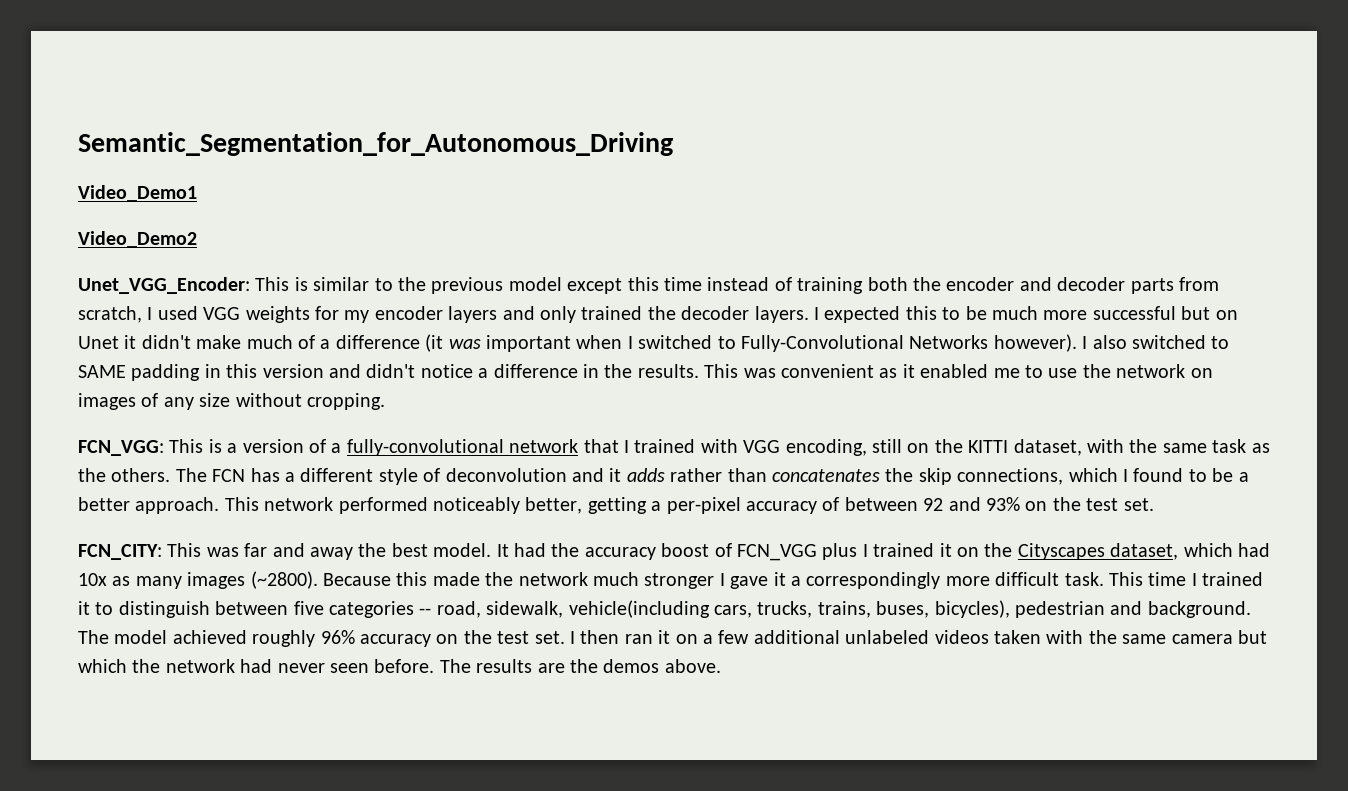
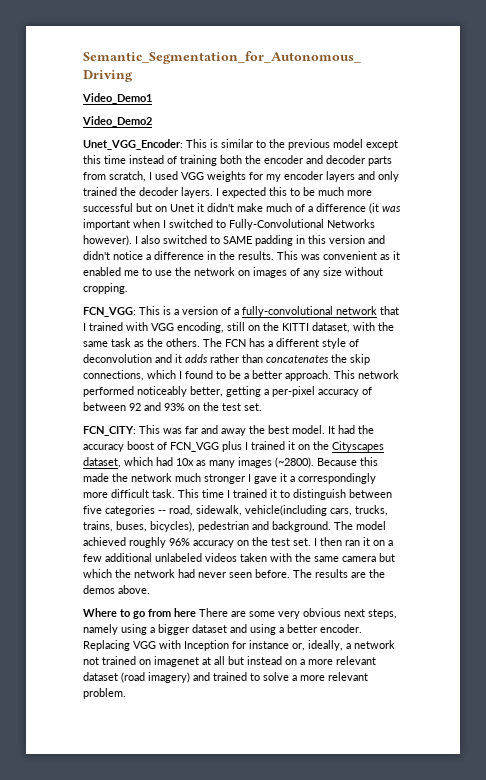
+ Where to go from here There are some very obvious next steps, namely using a bigger dataset and using a better encoder. Replacing VGG with Inception for instance or, ideally, a network not trained on imagenet at all but instead on a more relevant dataset (road imagery) and trained to solve a more relevant problem.

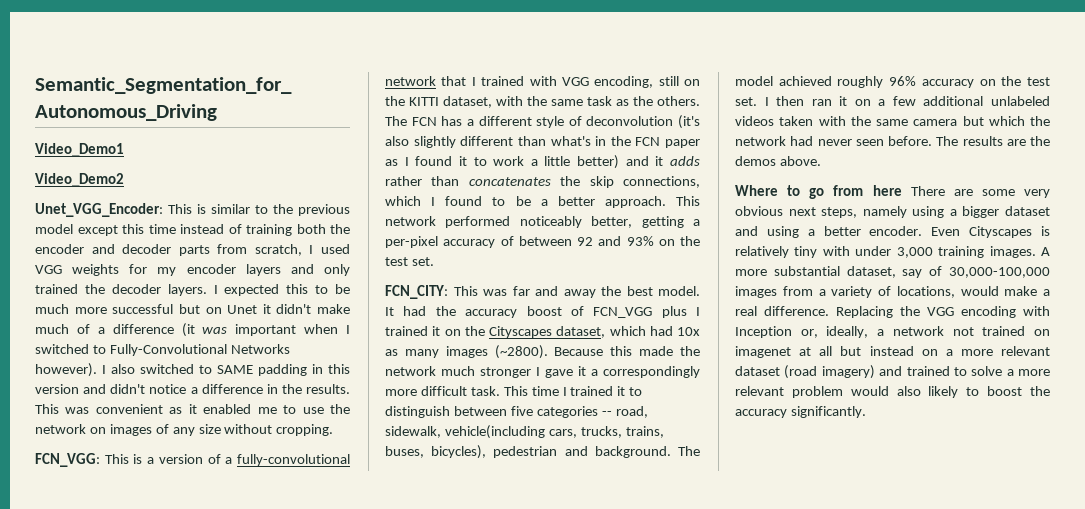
- The FCN has a different style of deconvolution and it adds rather than concatenates the skip connections, which I found to be a better approach.
+ The FCN has a different style of deconvolution (it's also slightly different than what's in the FCN paper as I found it to work a little better) and it adds rather than concatenates the skip connections, which I found to be a better approach.
- Replacing VGG with Inception for instance or, ideally, a network not trained on imagenet at all but instead on a more relevant dataset (road imagery) and trained to solve a more relevant problem.
+ Even Cityscapes is relatively tiny with under 3,000 training images. A more substantial dataset, say of 30,000-100,000 images from a variety of locations, would make a real difference. Replacing the VGG encoding with Inception or, ideally, a network not trained on imagenet at all but instead on a more relevant dataset (road imagery) and trained to solve a more relevant problem would also likely to boost the accuracy significantly.

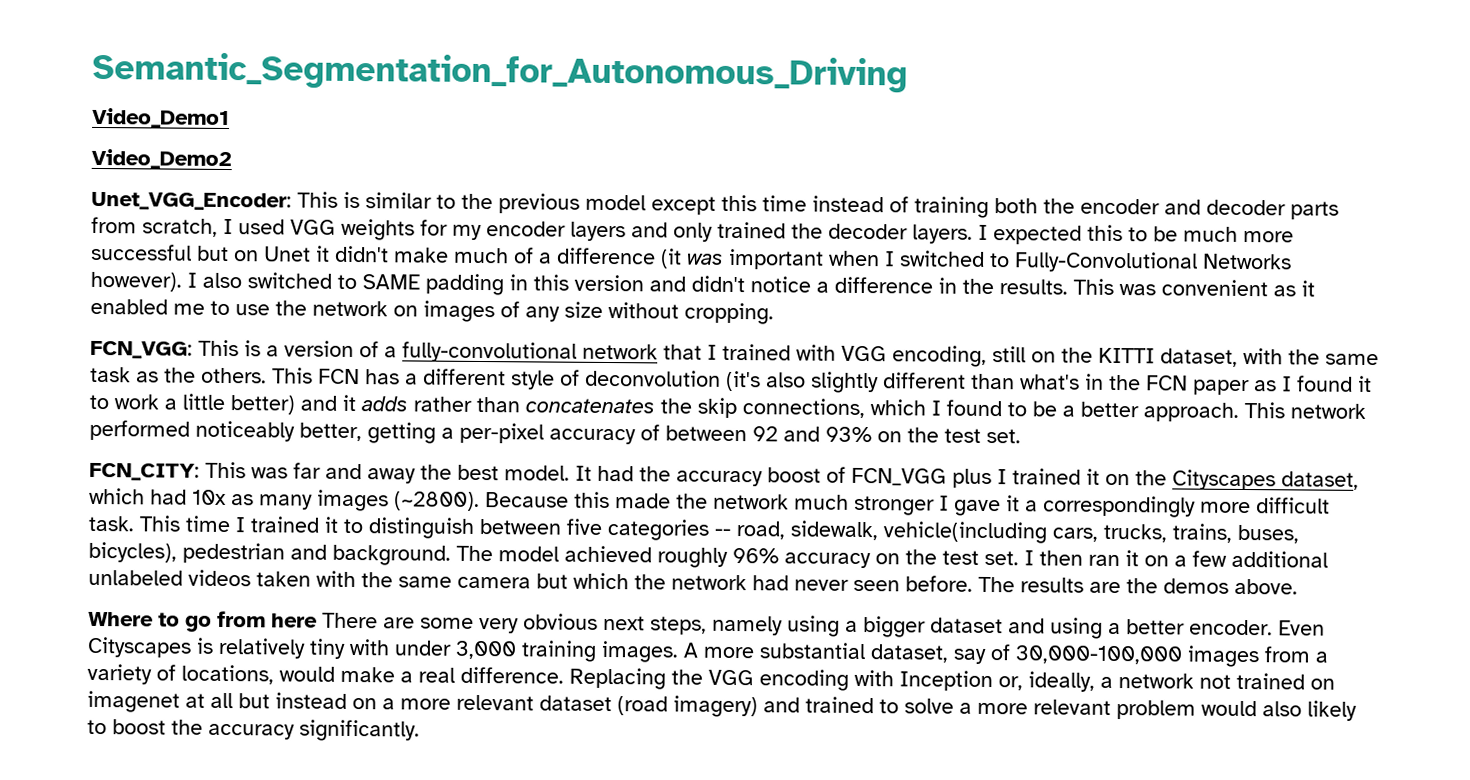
- The FCN has a different style of deconvolution (it's also slightly different than what's in the FCN paper as I found it to work a little better) and it adds rather than concatenates the skip connections, which I found to be a better approach.
+ This FCN has a different style of deconvolution (it's also slightly different than what's in the FCN paper as I found it to work a little better) and it adds rather than concatenates the skip connections, which I found to be a better approach.

